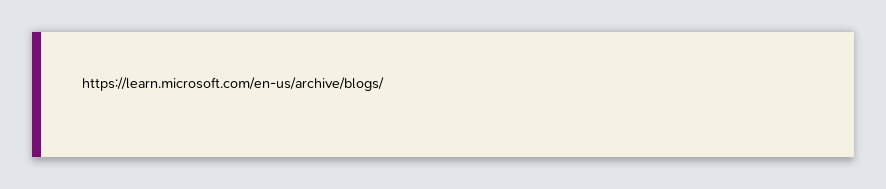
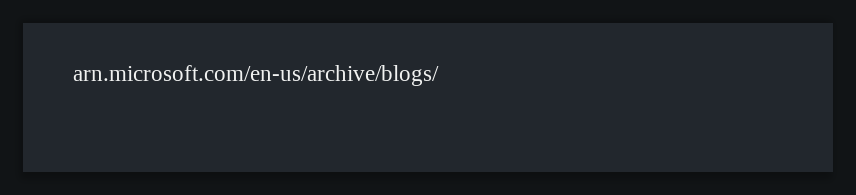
- https://learn.microsoft.com/en-us/archive/blogs/
+ arn.microsoft.com/en-us/archive/blogs/

